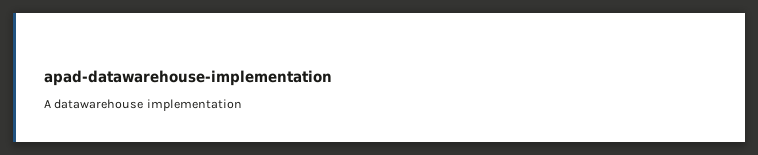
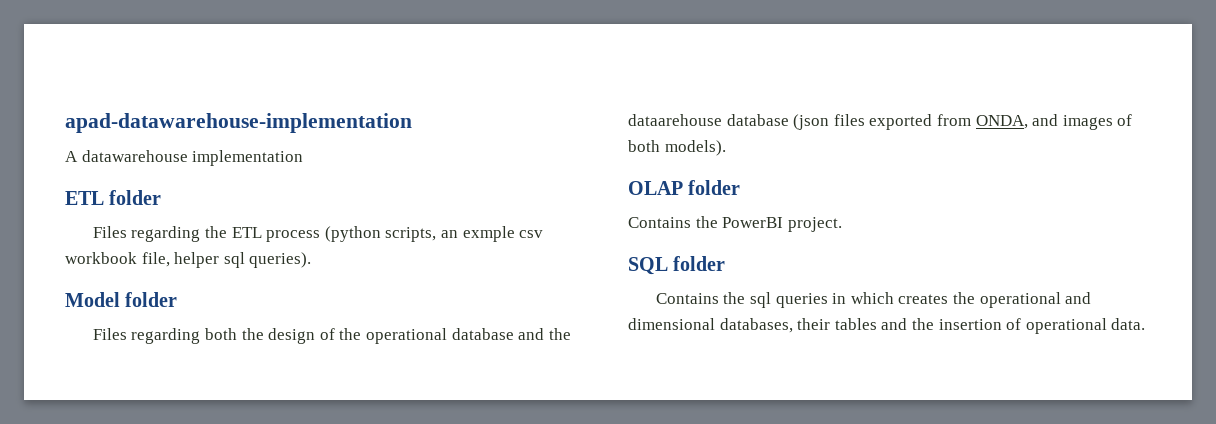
+ ETL folder
+ Files regarding the ETL process (python scripts, an exmple csv workbook file, helper sql queries).
+ Model folder
+ Files regarding both the design of the operational database and the dataarehouse database (json files exported from ONDA, and images of both models).
+ OLAP folder
+ Contains the PowerBI project.
+ SQL folder
+ Contains the sql queries in which creates the operational and dimensional databases, their tables and the insertion of operational data.

